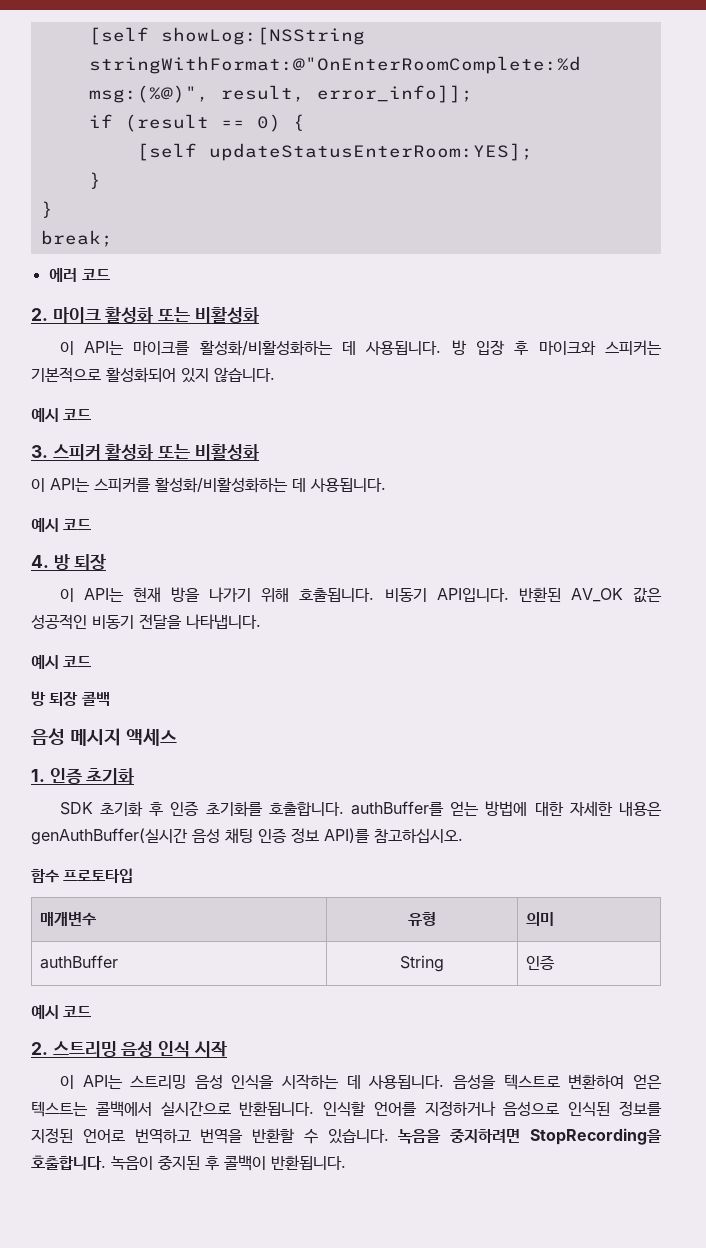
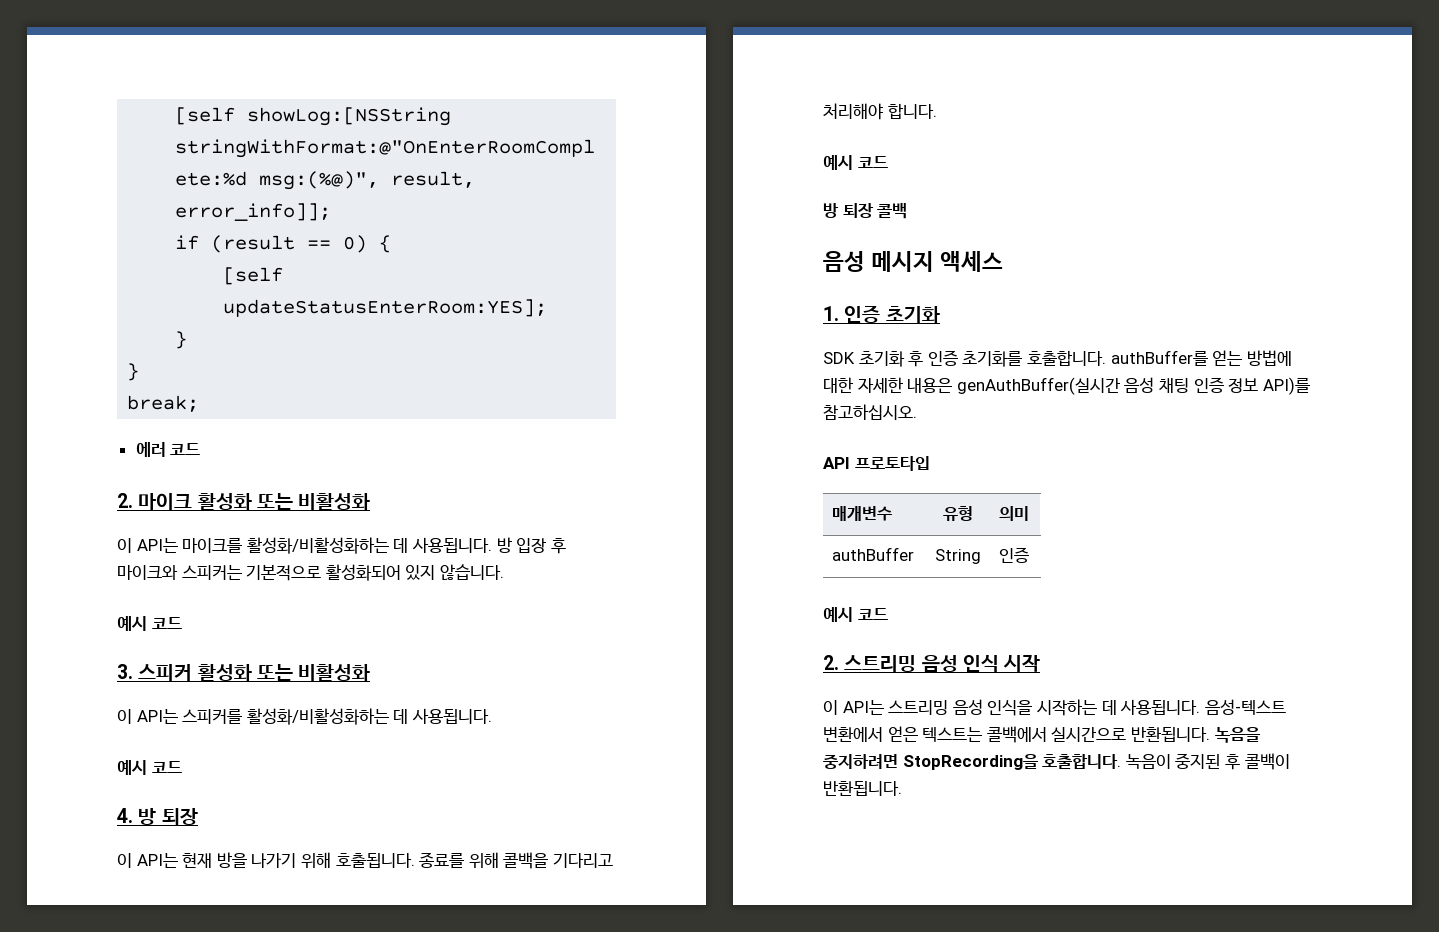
- 비동기 API입니다. 반환된 AV_OK 값은 성공적인 비동기 전달을 나타냅니다.
+ 종료를 위해 콜백을 기다리고 처리해야 합니다.
- 함수 프로토타입
+ API 프로토타입
- 음성을 텍스트로 변환하여 얻은 텍스트는 콜백에서 실시간으로 반환됩니다.
+ 음성-텍스트 변환에서 얻은 텍스트는 콜백에서 실시간으로 반환됩니다.
- 인식할 언어를 지정하거나 음성으로 인식된 정보를 지정된 언어로 번역하고 번역을 반환할 수 있습니다.

